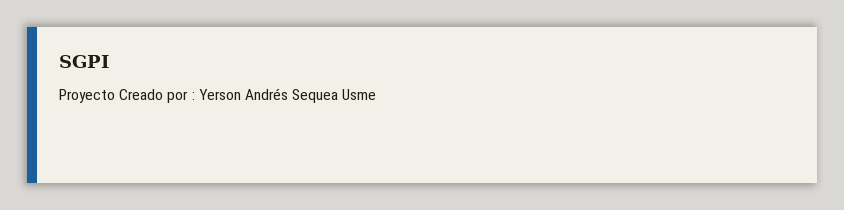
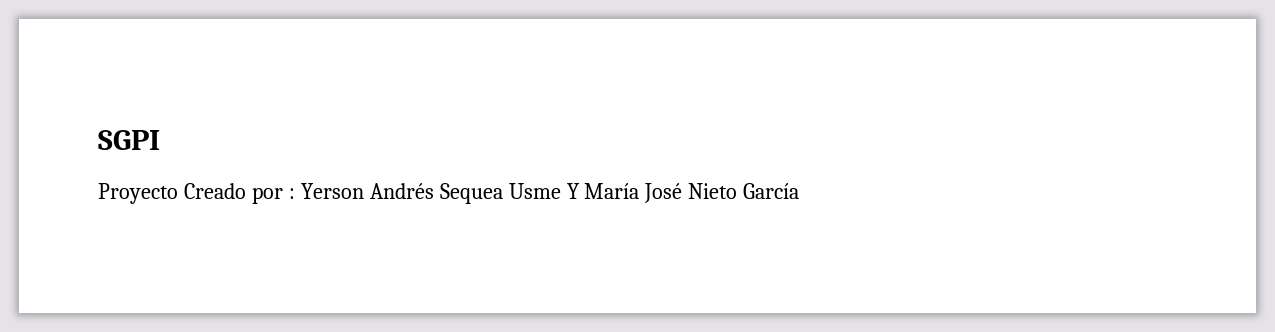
- Proyecto Creado por : Yerson Andrés Sequea Usme
+ Proyecto Creado por : Yerson Andrés Sequea Usme Y María José Nieto García

